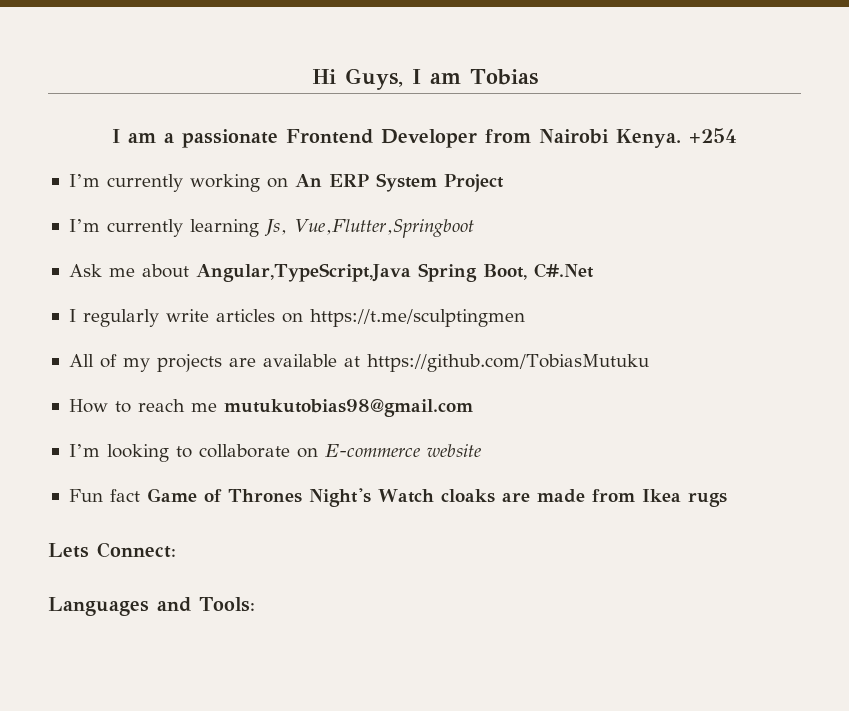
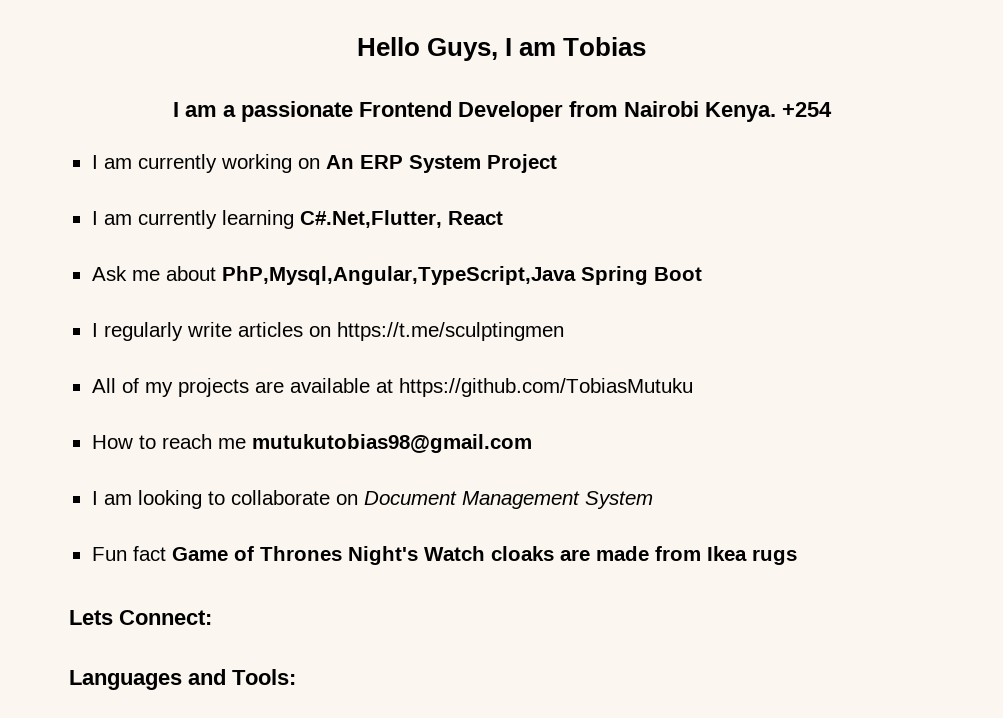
- Hi Guys, I am Tobias
+ Hello Guys, I am Tobias
- I’m currently working on An ERP System Project
+ I am currently working on An ERP System Project
- I’m currently learning Js, Vue,Flutter,Springboot
+ I am currently learning C#.Net,Flutter, React
- Ask me about Angular,TypeScript,Java Spring Boot, C#.Net
+ Ask me about PhP,Mysql,Angular,TypeScript,Java Spring Boot
- I’m looking to collaborate on E-commerce website
+ I am looking to collaborate on Document Management System

